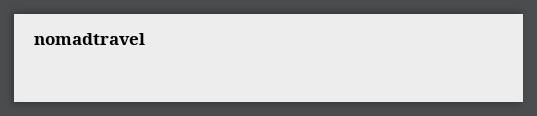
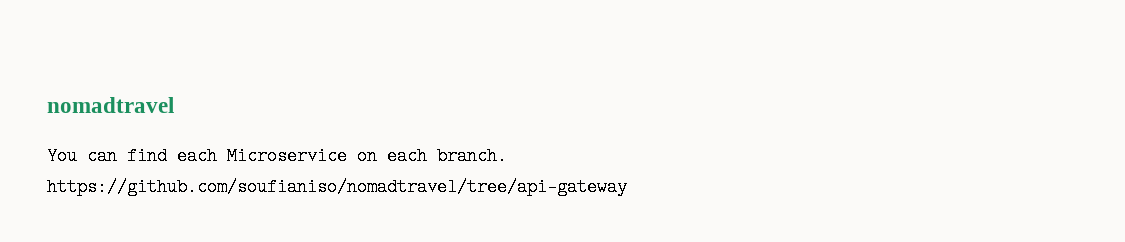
+ You can find each Microservice on each branch. https://github.com/soufianiso/nomadtravel/tree/api-gateway

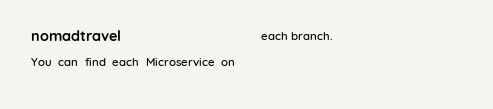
- You can find each Microservice on each branch. https://github.com/soufianiso/nomadtravel/tree/api-gateway
+ You can find each Microservice on each branch.

